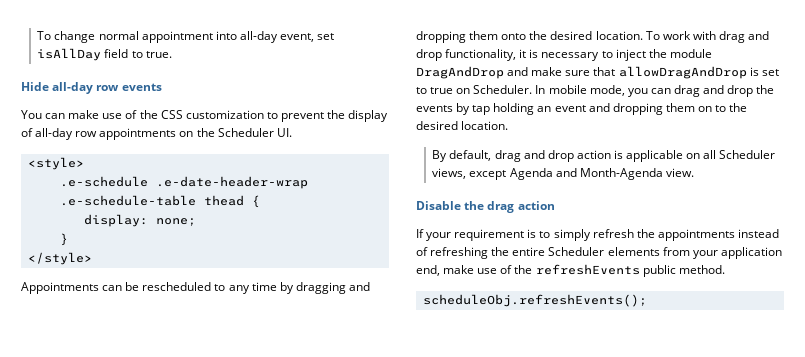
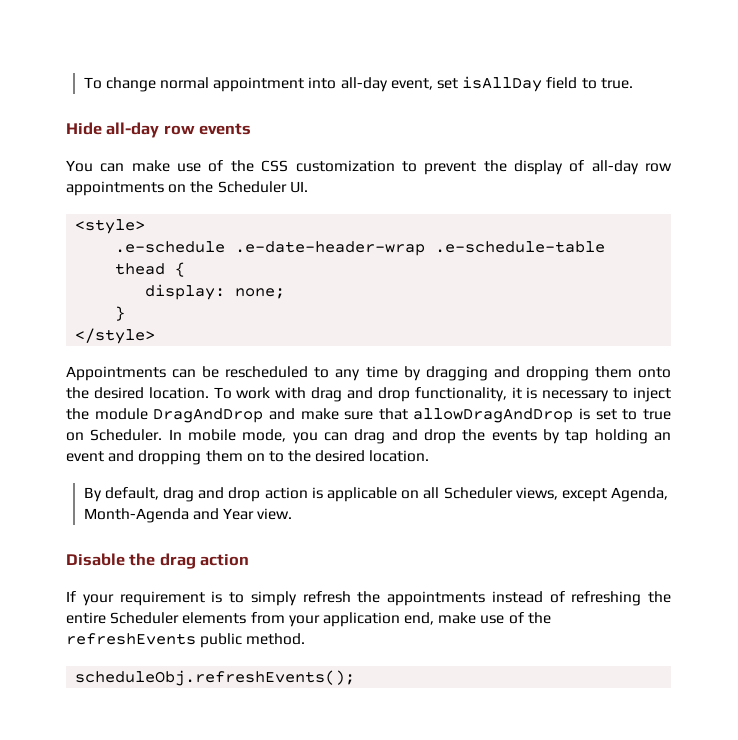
- By default, drag and drop action is applicable on all Scheduler views, except Agenda and Month-Agenda view.
+ By default, drag and drop action is applicable on all Scheduler views, except Agenda, Month-Agenda and Year view.

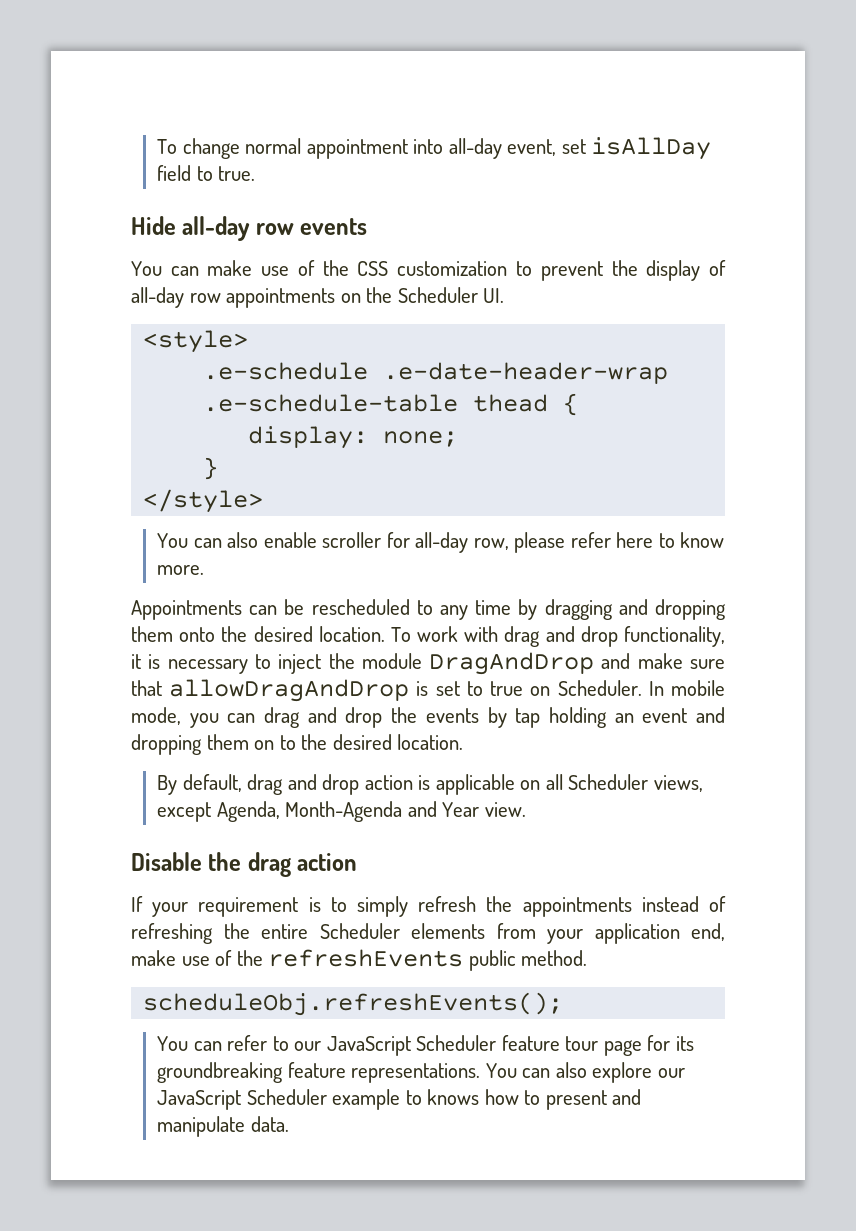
+ You can also enable scroller for all-day row, please refer here to know more.
+ You can refer to our JavaScript Scheduler feature tour page for its groundbreaking feature representations. You can also explore our JavaScript Scheduler example to knows how to present and manipulate data.

